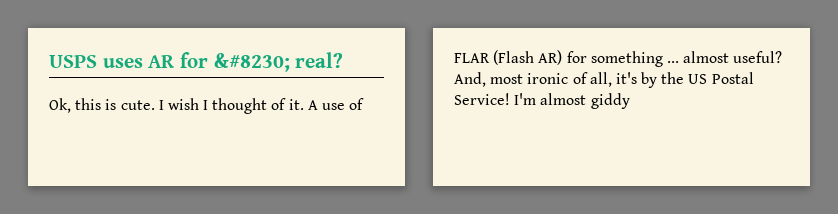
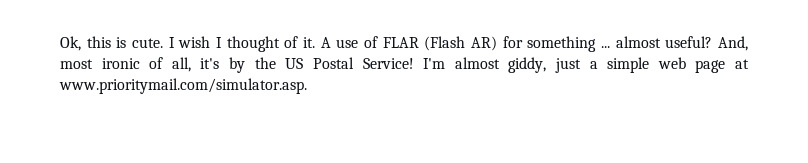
- USPS uses AR for &#8230; real?
- I'm almost giddy
+ I'm almost giddy, just a simple web page at www.prioritymail.com/simulator.asp.

